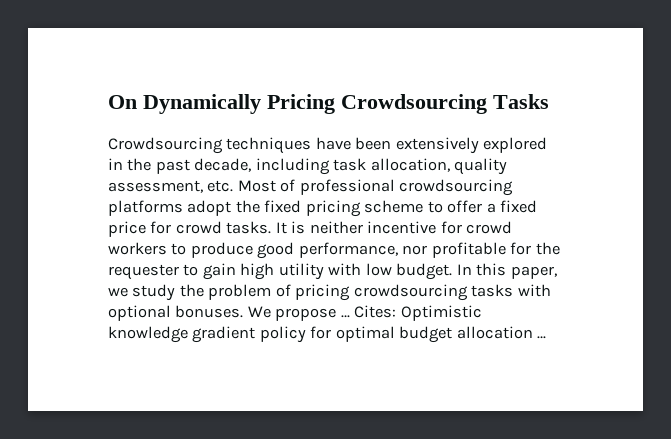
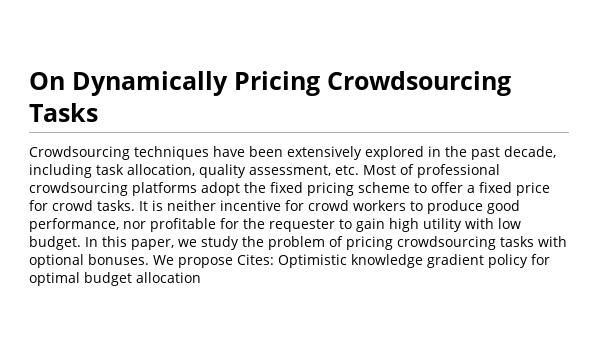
- We propose … Cites: Optimistic knowledge gradient policy for optimal budget allocation …
+ We propose Cites: Optimistic knowledge gradient policy for optimal budget allocation

